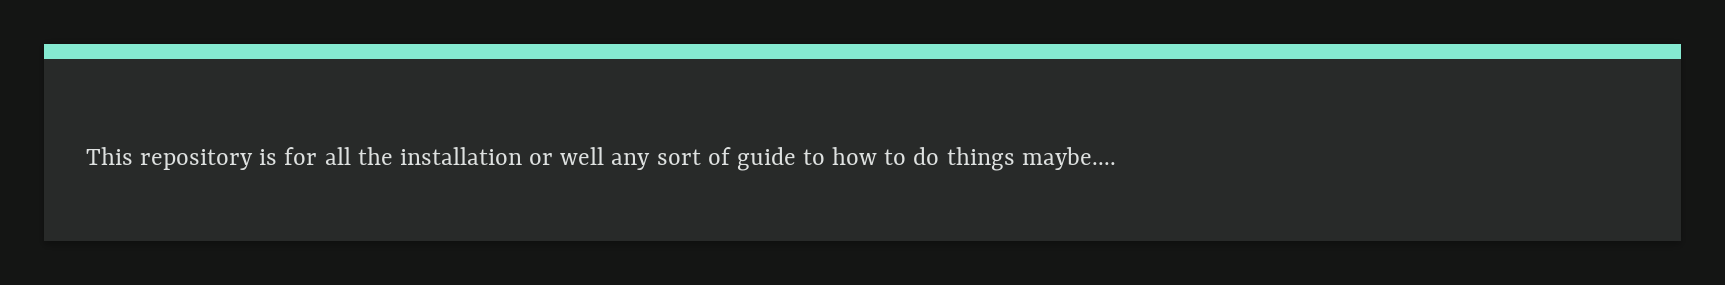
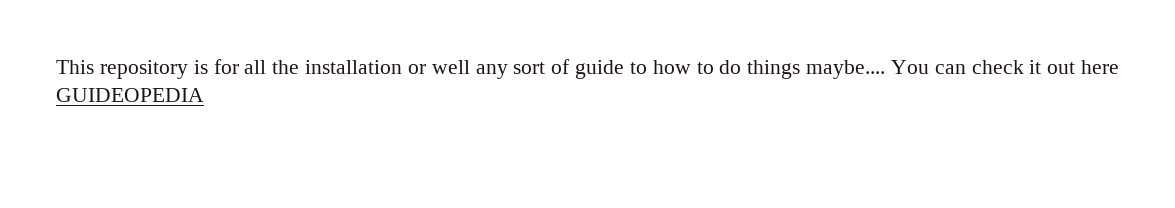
+ You can check it out here GUIDEOPEDIA

